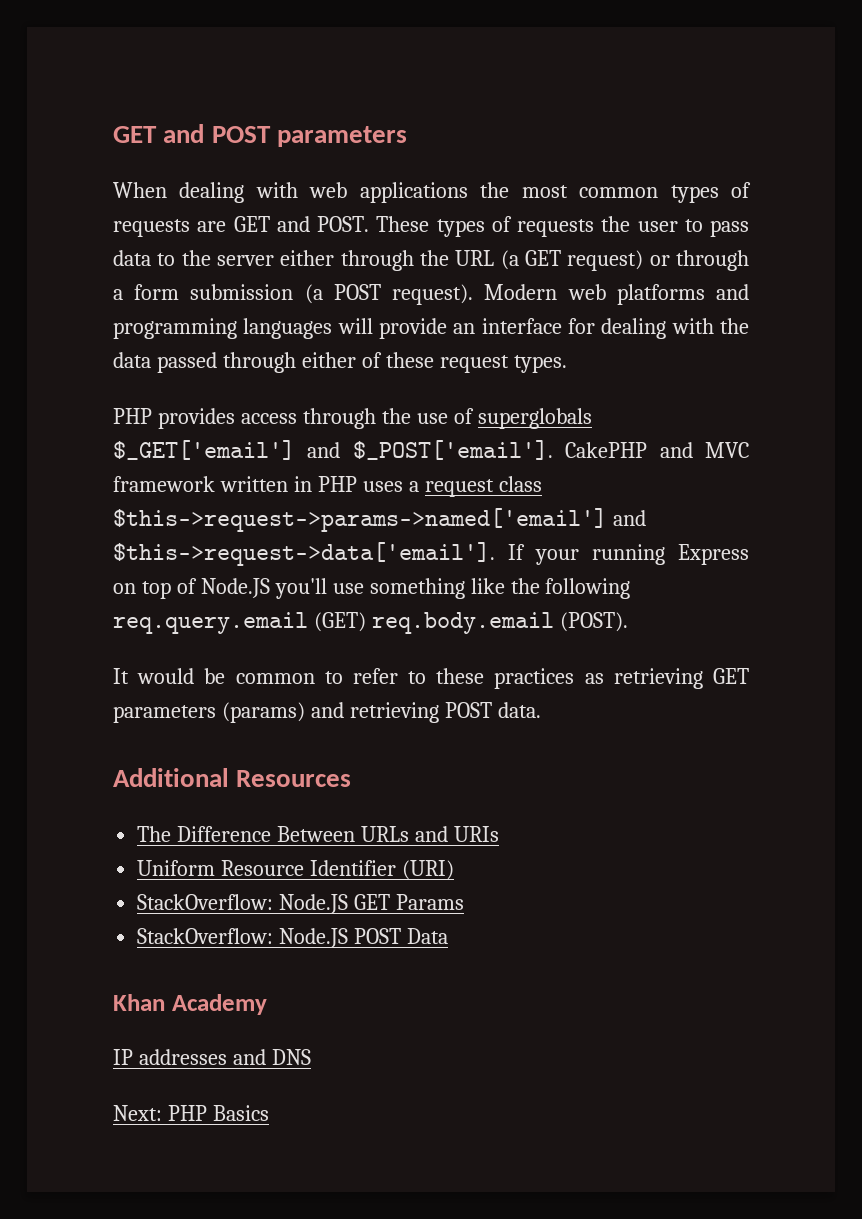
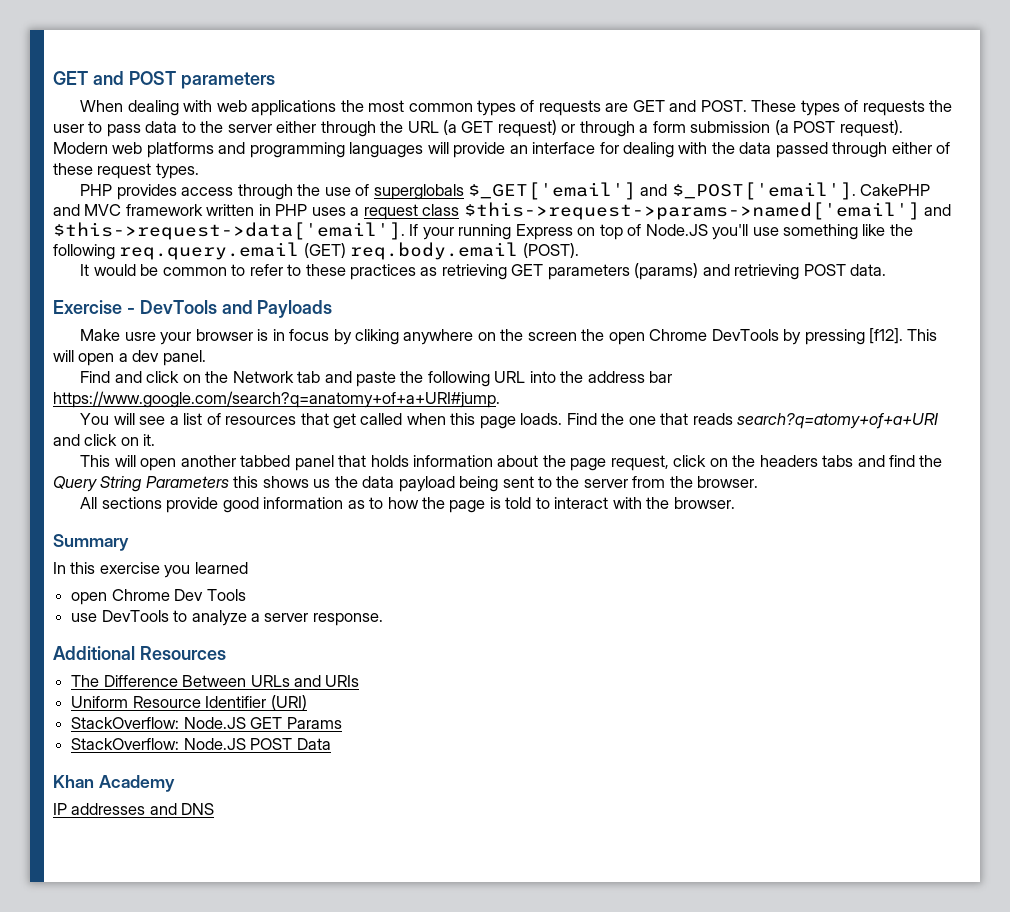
+ Exercise - DevTools and Payloads
+ Make usre your browser is in focus by cliking anywhere on the screen the open Chrome DevTools by pressing [f12]. This will open a dev panel.
+ Find and click on the Network tab and paste the following URL into the address bar https://www.google.com/search?q=anatomy+of+a+URI#jump.
+ You will see a list of resources that get called when this page loads. Find the one that reads search?q=atomy+of+a+URI and click on it.
+ This will open another tabbed panel that holds information about the page request, click on the headers tabs and find the Query String Parameters this shows us the data payload being sent to the server from the browser.
+ All sections provide good information as to how the page is told to interact with the browser.
+ Summary
+ In this exercise you learned
+ open Chrome Dev Tools
+ use DevTools to analyze a server response.
- Next: PHP Basics

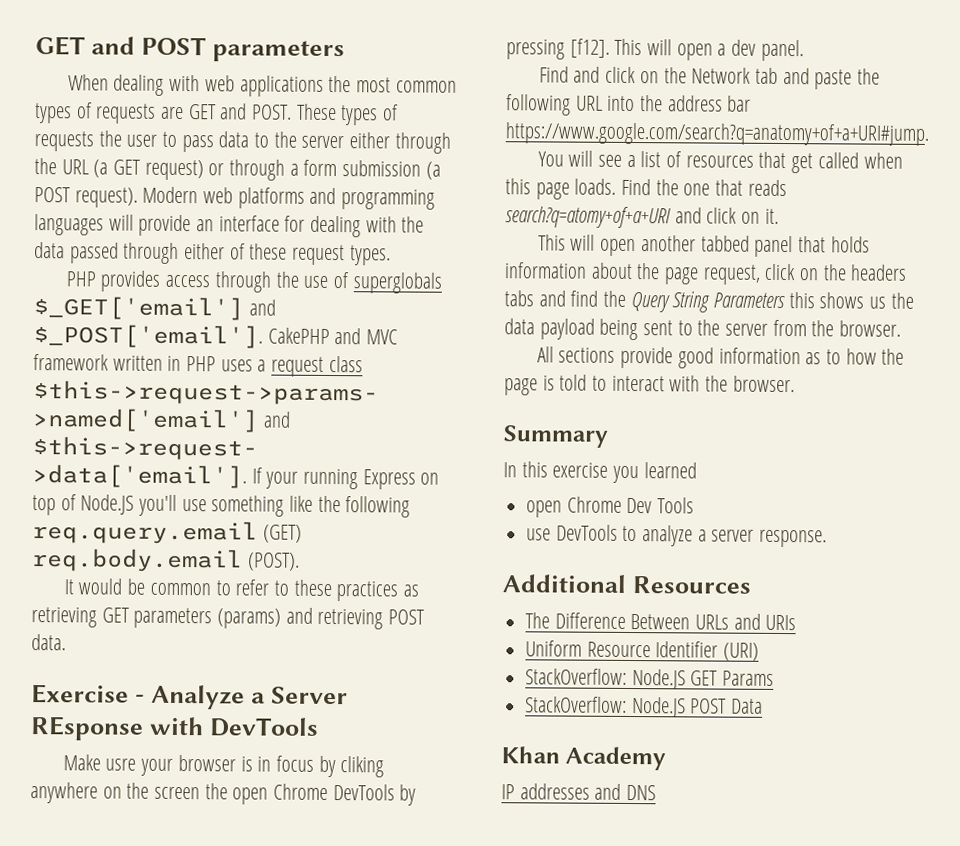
- Exercise - DevTools and Payloads
+ Exercise - Analyze a Server REsponse with DevTools

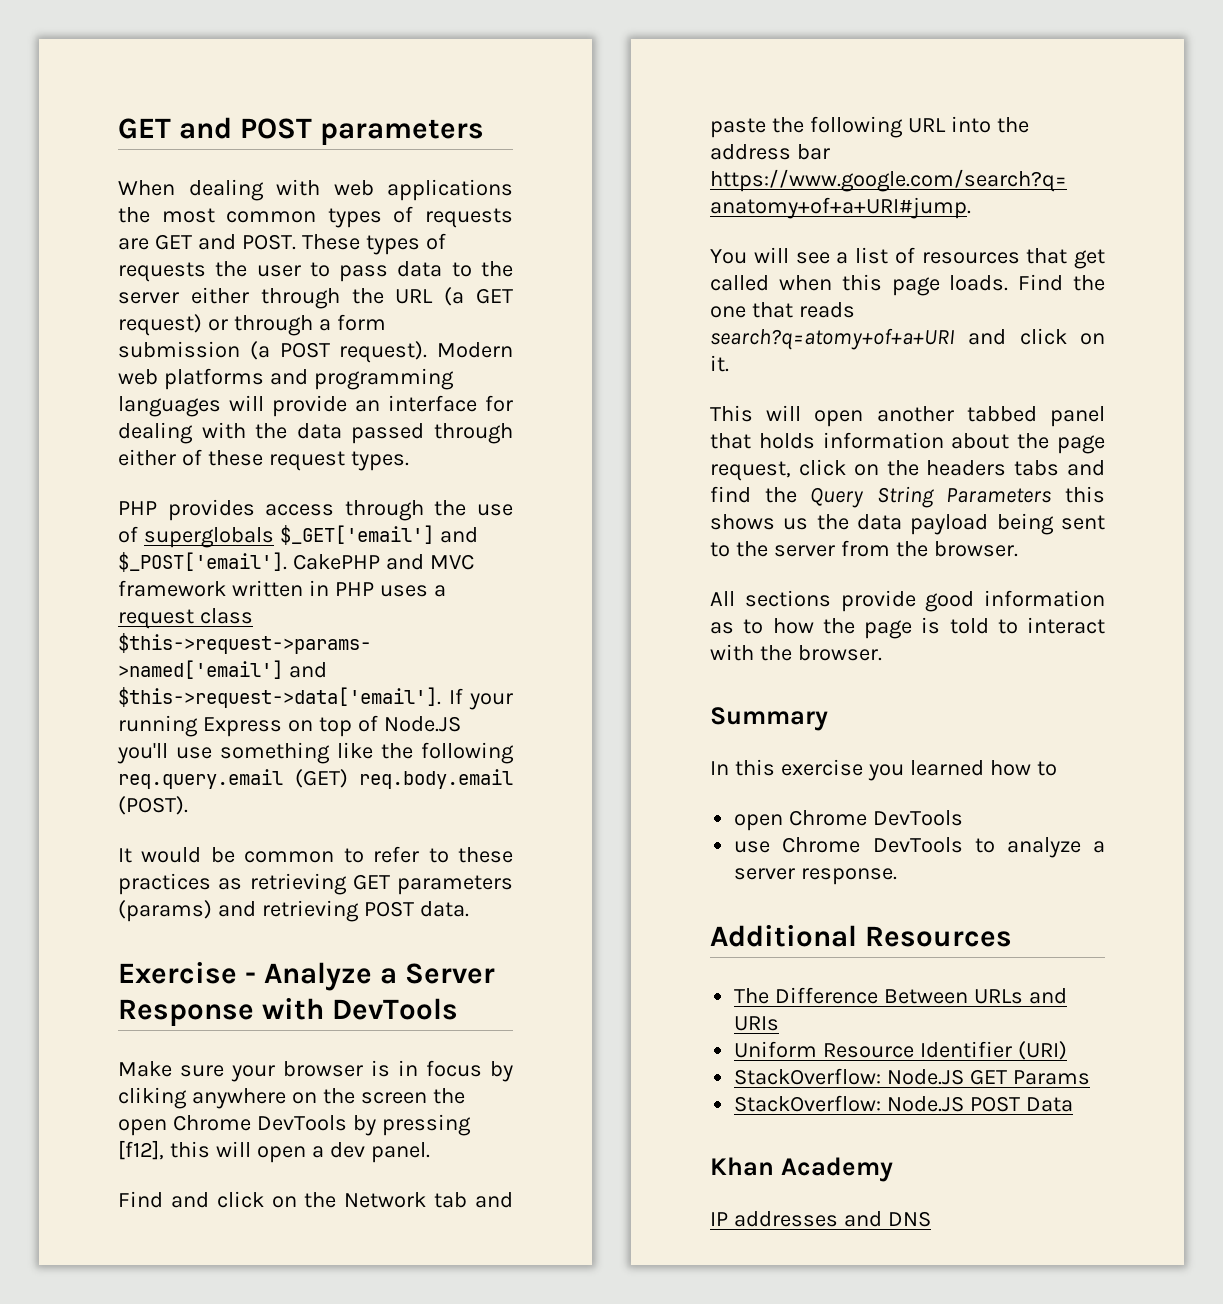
- Exercise - Analyze a Server REsponse with DevTools
+ Exercise - Analyze a Server Response with DevTools
- Make usre your browser is in focus by cliking anywhere on the screen the open Chrome DevTools by pressing [f12]. This will open a dev panel.
+ Make sure your browser is in focus by cliking anywhere on the screen the open Chrome DevTools by pressing [f12], this will open a dev panel.
- In this exercise you learned
- open Chrome Dev Tools
- use DevTools to analyze a server response.
+ In this exercise you learned how to
+ open Chrome DevTools
+ use Chrome DevTools to analyze a server response.

